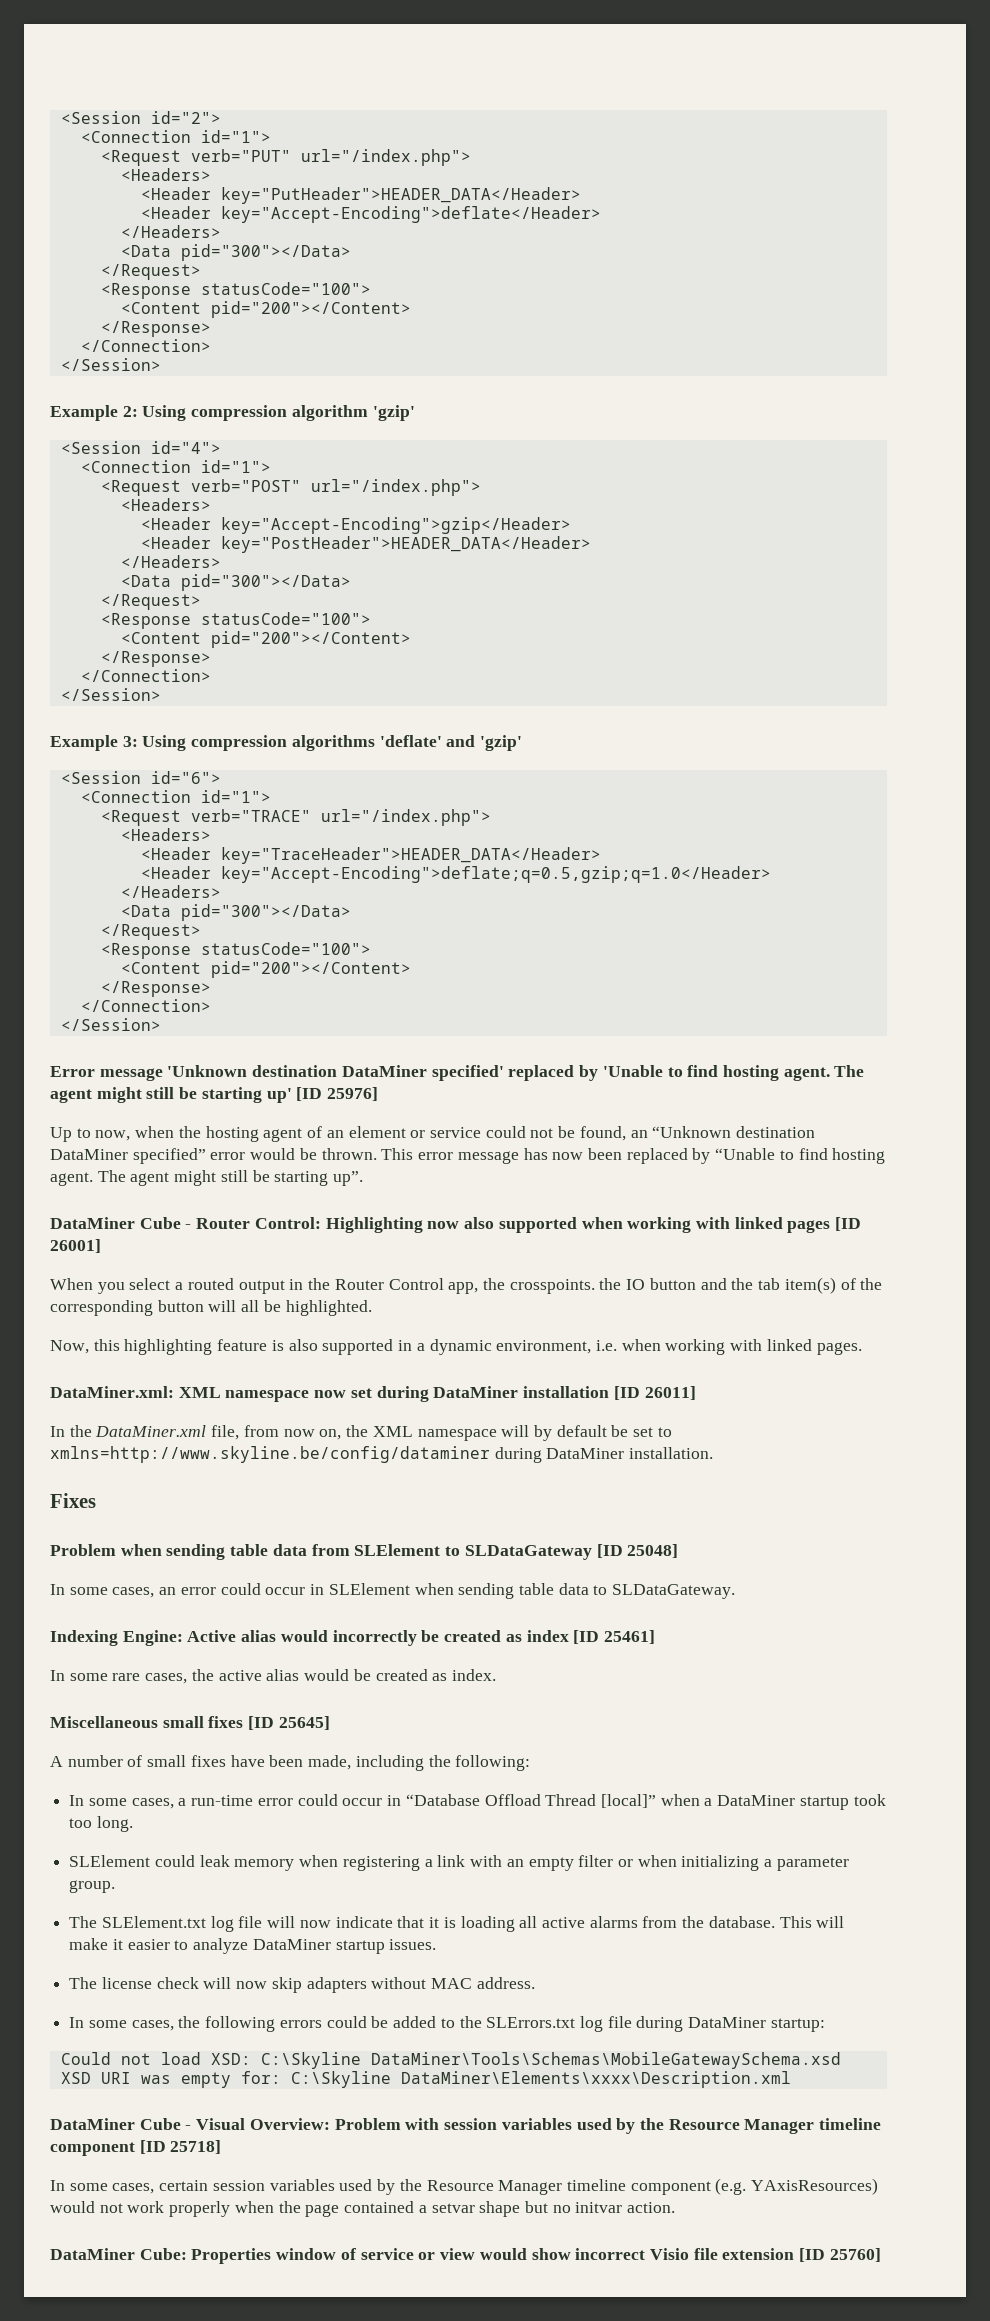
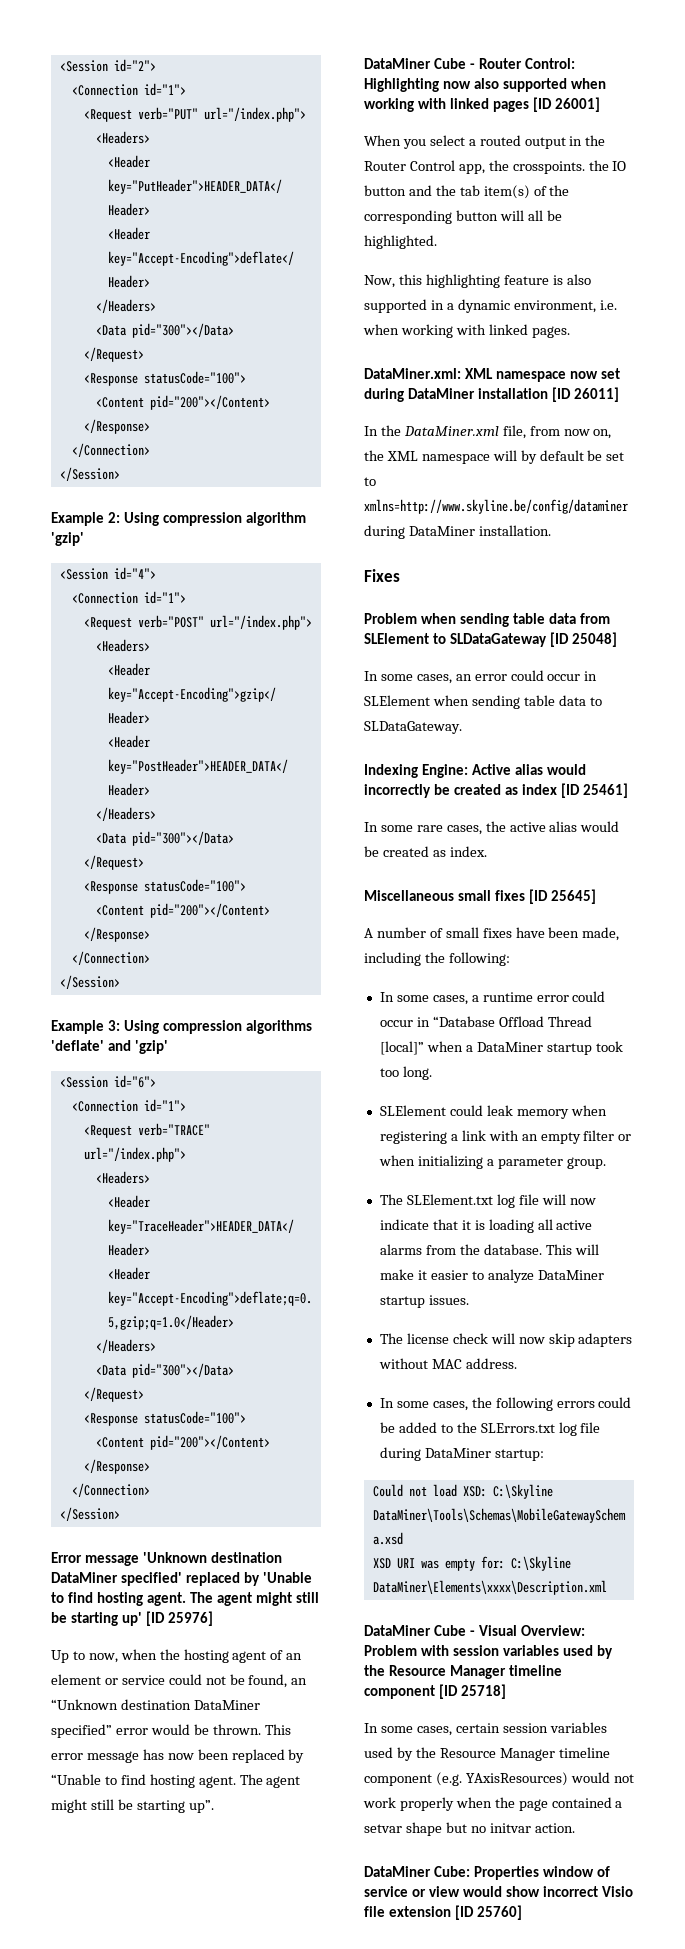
- In some cases, a run-time error could occur in “Database Offload Thread [local]” when a DataMiner startup took too long.
+ In some cases, a runtime error could occur in “Database Offload Thread [local]” when a DataMiner startup took too long.

